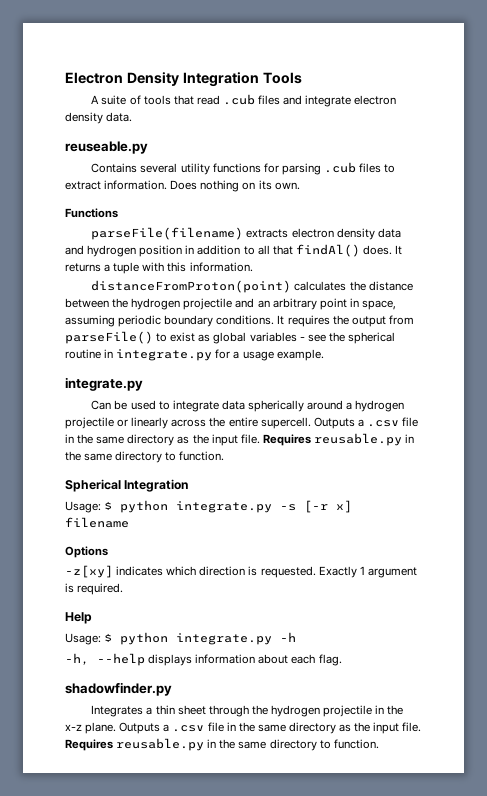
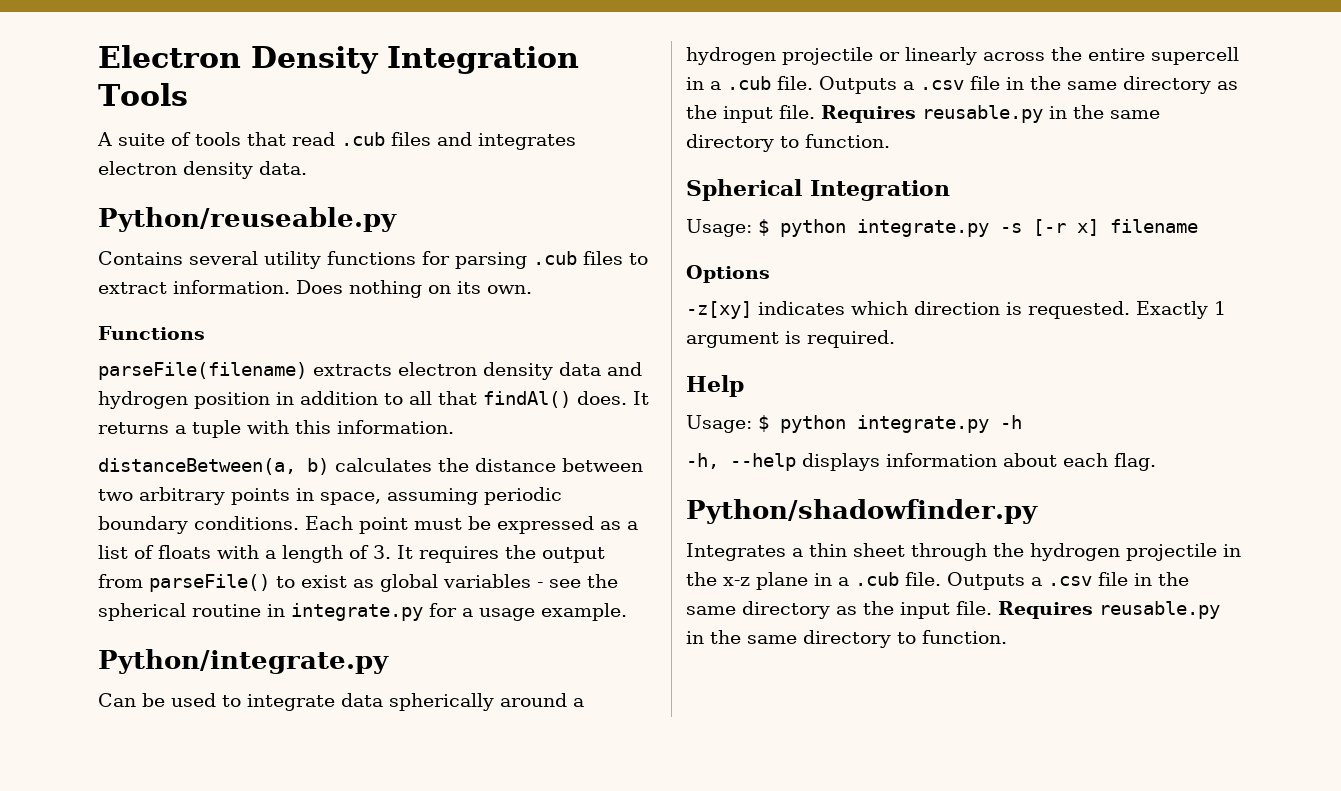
- A suite of tools that read .cub files and integrate electron density data.
+ A suite of tools that read .cub files and integrates electron density data.
- reuseable.py
+ Python/reuseable.py
- distanceFromProton(point) calculates the distance between the hydrogen projectile and an arbitrary point in space, assuming periodic boundary conditions.
+ distanceBetween(a, b) calculates the distance between two arbitrary points in space, assuming periodic boundary conditions.
- It requires the output from parseFile() to exist as global variables - see the spherical routine in integrate.py for a usage example.
- integrate.py
+ Each point must be expressed as a list of floats with a length of 3. It requires the output from parseFile() to exist as global variables - see the spherical routine in integrate.py for a usage example.
+ Python/integrate.py
- Can be used to integrate data spherically around a hydrogen projectile or linearly across the entire supercell.
+ Can be used to integrate data spherically around a hydrogen projectile or linearly across the entire supercell in a .cub file.
- shadowfinder.py
+ Python/shadowfinder.py
- Integrates a thin sheet through the hydrogen projectile in the x-z plane.
+ Integrates a thin sheet through the hydrogen projectile in the x-z plane in a .cub file.

